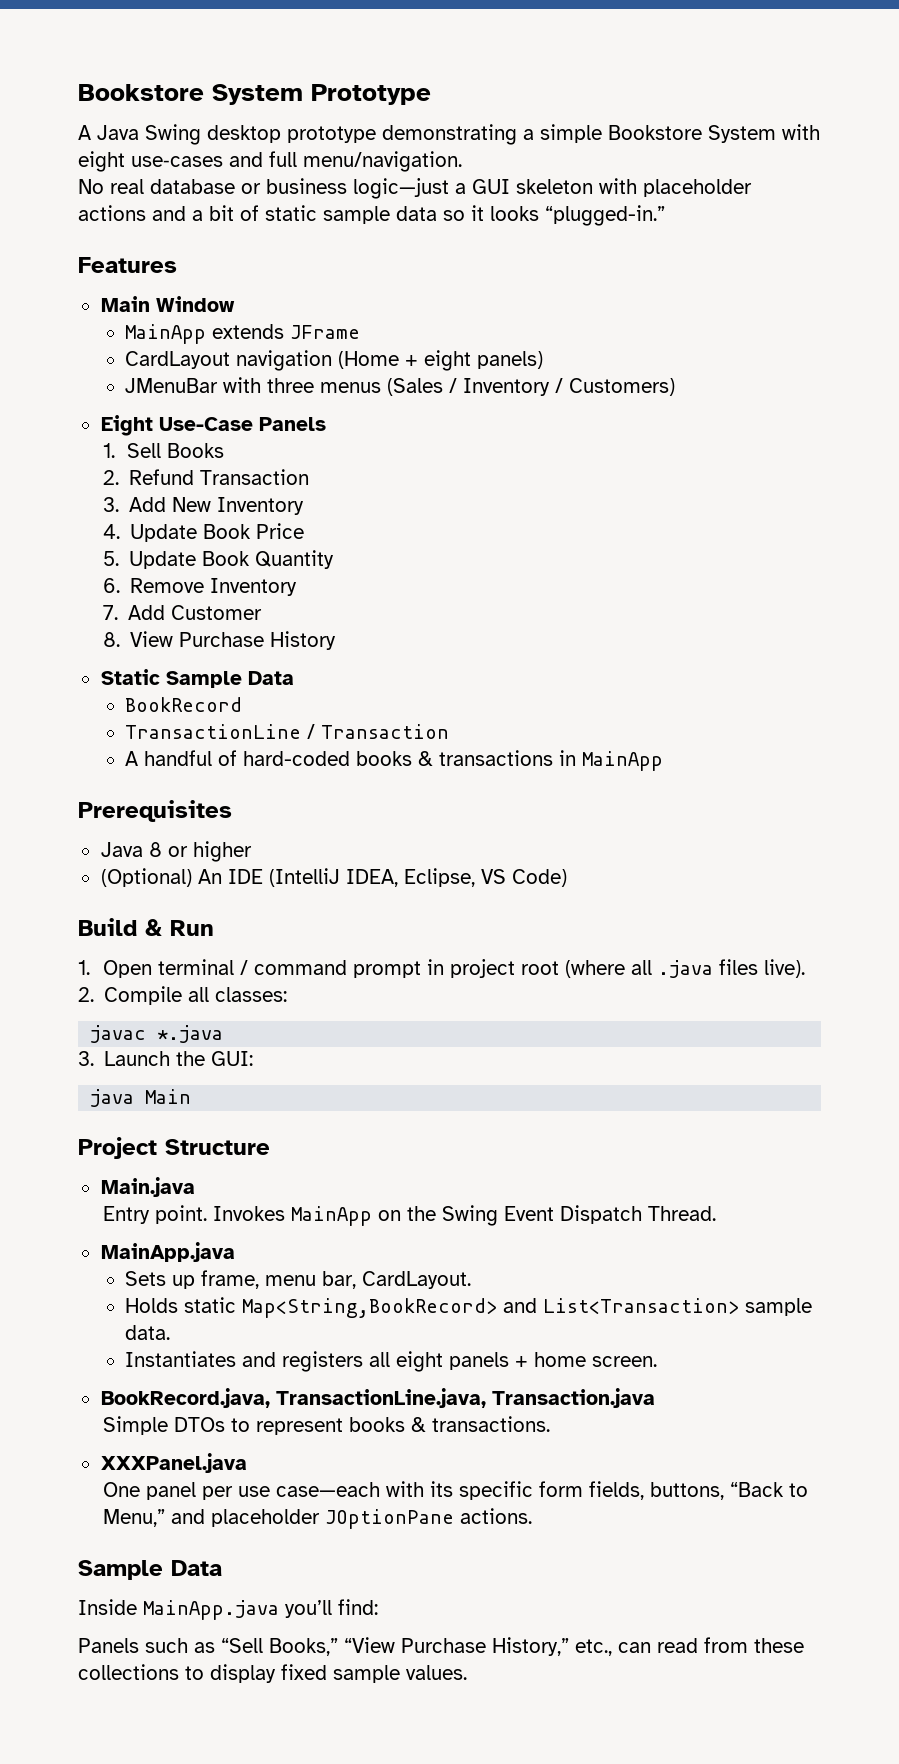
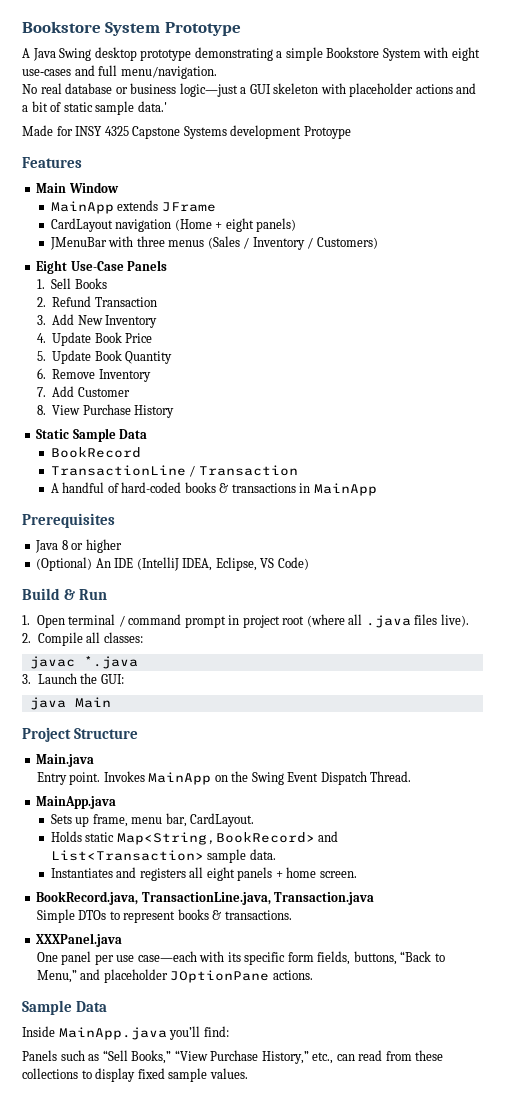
- No real database or business logic—just a GUI skeleton with placeholder actions and a bit of static sample data so it looks “plugged-in.”
+ No real database or business logic—just a GUI skeleton with placeholder actions and a bit of static sample data.'
+ Made for INSY 4325 Capstone Systems development Protoype

